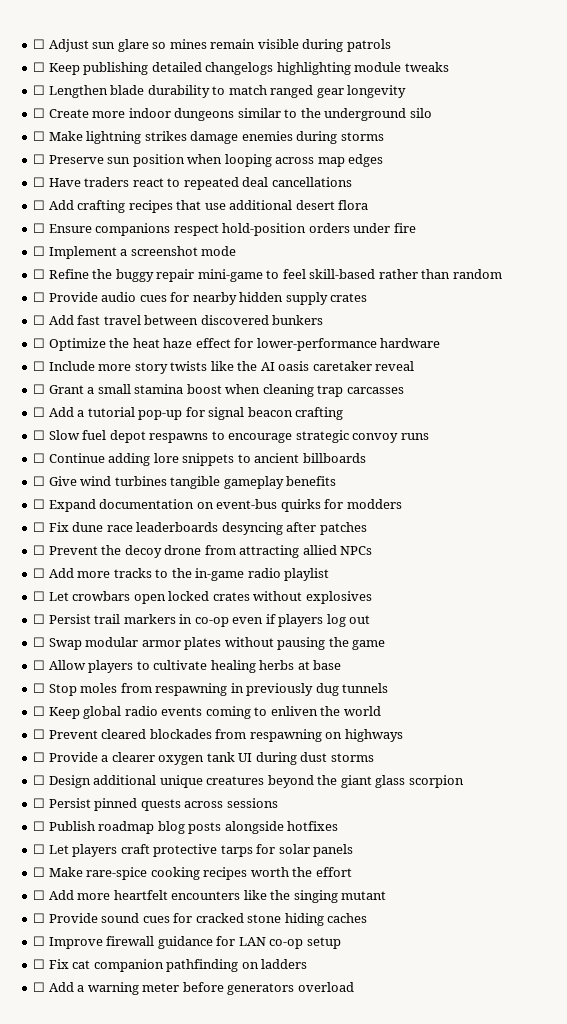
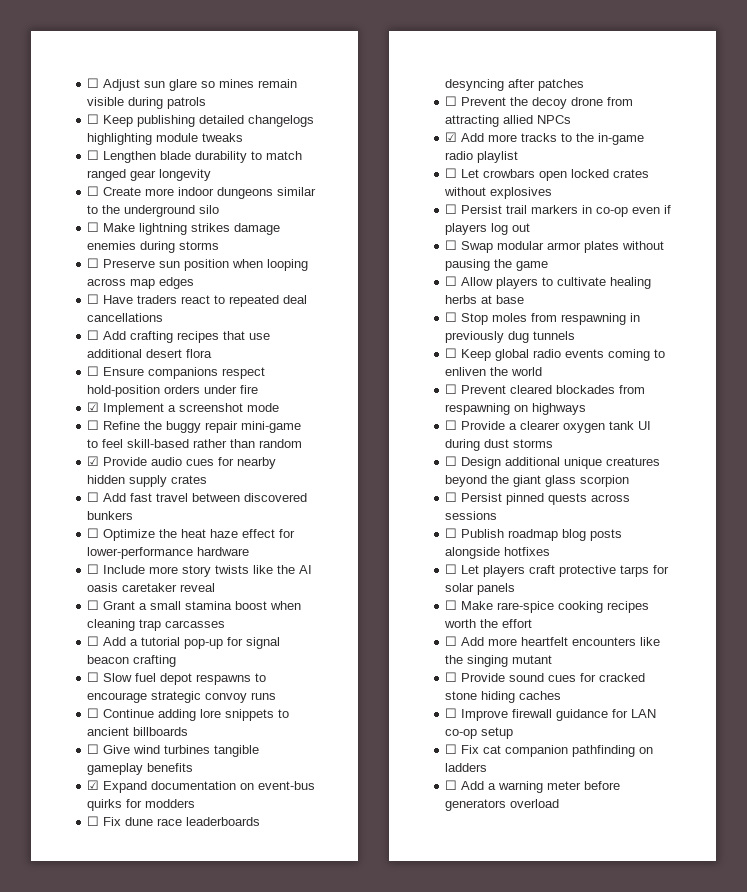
- ☐ Implement a screenshot mode
+ ☑ Implement a screenshot mode
- ☐ Provide audio cues for nearby hidden supply crates
+ ☑ Provide audio cues for nearby hidden supply crates
- ☐ Expand documentation on event-bus quirks for modders
+ ☑ Expand documentation on event-bus quirks for modders
- ☐ Add more tracks to the in-game radio playlist
+ ☑ Add more tracks to the in-game radio playlist

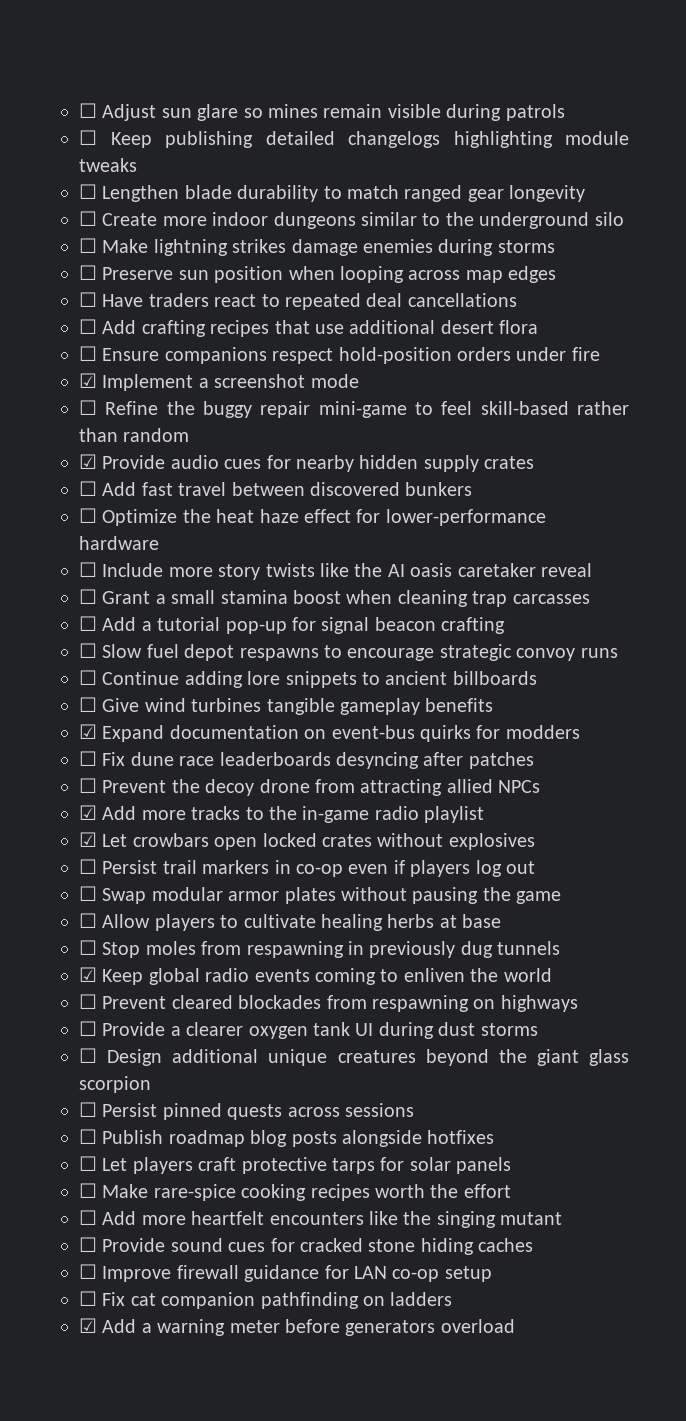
- ☐ Let crowbars open locked crates without explosives
+ ☑ Let crowbars open locked crates without explosives
- ☐ Keep global radio events coming to enliven the world
+ ☑ Keep global radio events coming to enliven the world
- ☐ Add a warning meter before generators overload
+ ☑ Add a warning meter before generators overload

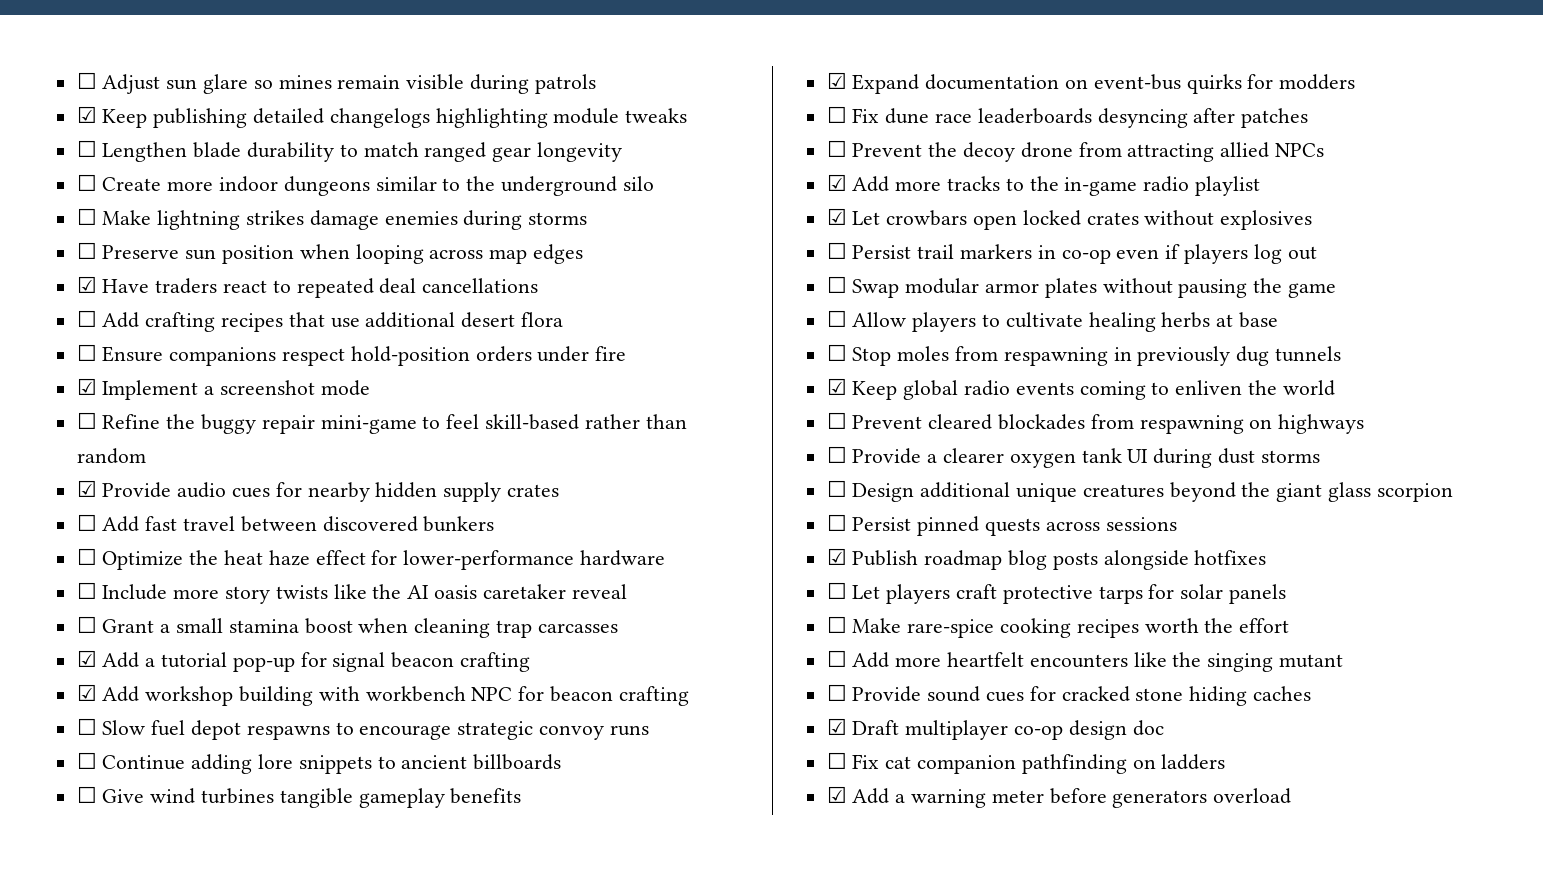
- ☐ Keep publishing detailed changelogs highlighting module tweaks
+ ☑ Keep publishing detailed changelogs highlighting module tweaks
- ☐ Have traders react to repeated deal cancellations
+ ☑ Have traders react to repeated deal cancellations
- ☐ Add a tutorial pop-up for signal beacon crafting
+ ☑ Add a tutorial pop-up for signal beacon crafting
+ ☑ Add workshop building with workbench NPC for beacon crafting
- ☐ Publish roadmap blog posts alongside hotfixes
+ ☑ Publish roadmap blog posts alongside hotfixes
- ☐ Improve firewall guidance for LAN co-op setup
+ ☑ Draft multiplayer co-op design doc

